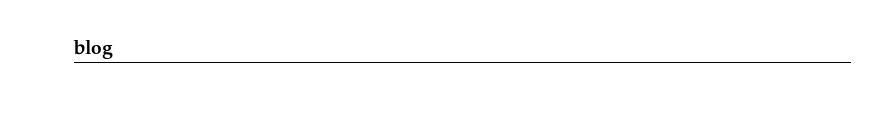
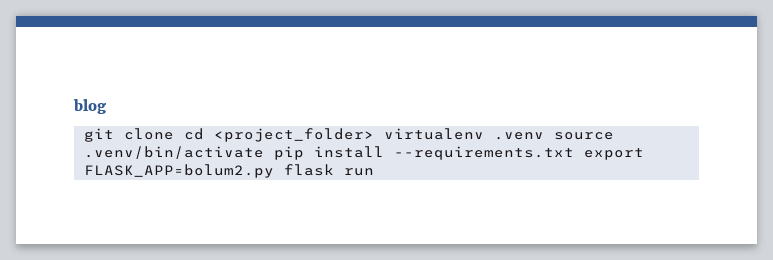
+ git clone cd <project_folder> virtualenv .venv source .venv/bin/activate pip install --requirements.txt export FLASK_APP=bolum2.py flask run

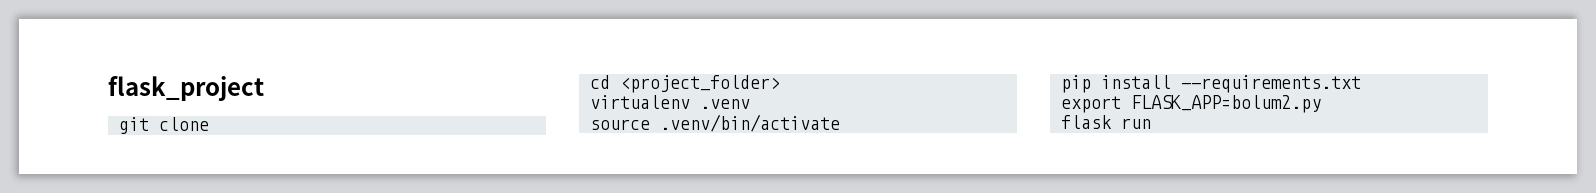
- blog
+ flask_project
- git clone cd <project_folder> virtualenv .venv source .venv/bin/activate pip install --requirements.txt export FLASK_APP=bolum2.py flask run
+ git clone
+ cd <project_folder>
+ virtualenv .venv
+ source .venv/bin/activate
+ pip install --requirements.txt
+ export FLASK_APP=bolum2.py
+ flask run

